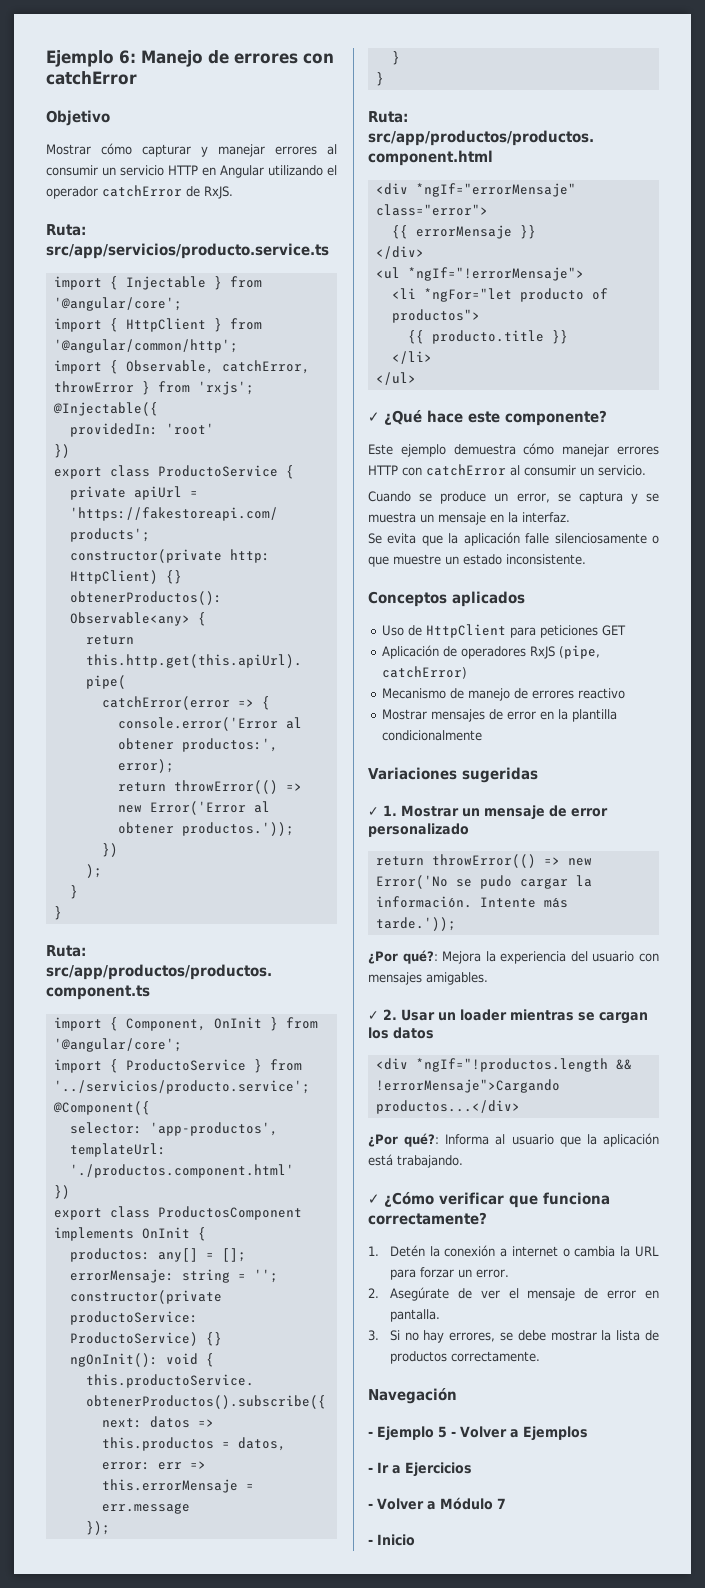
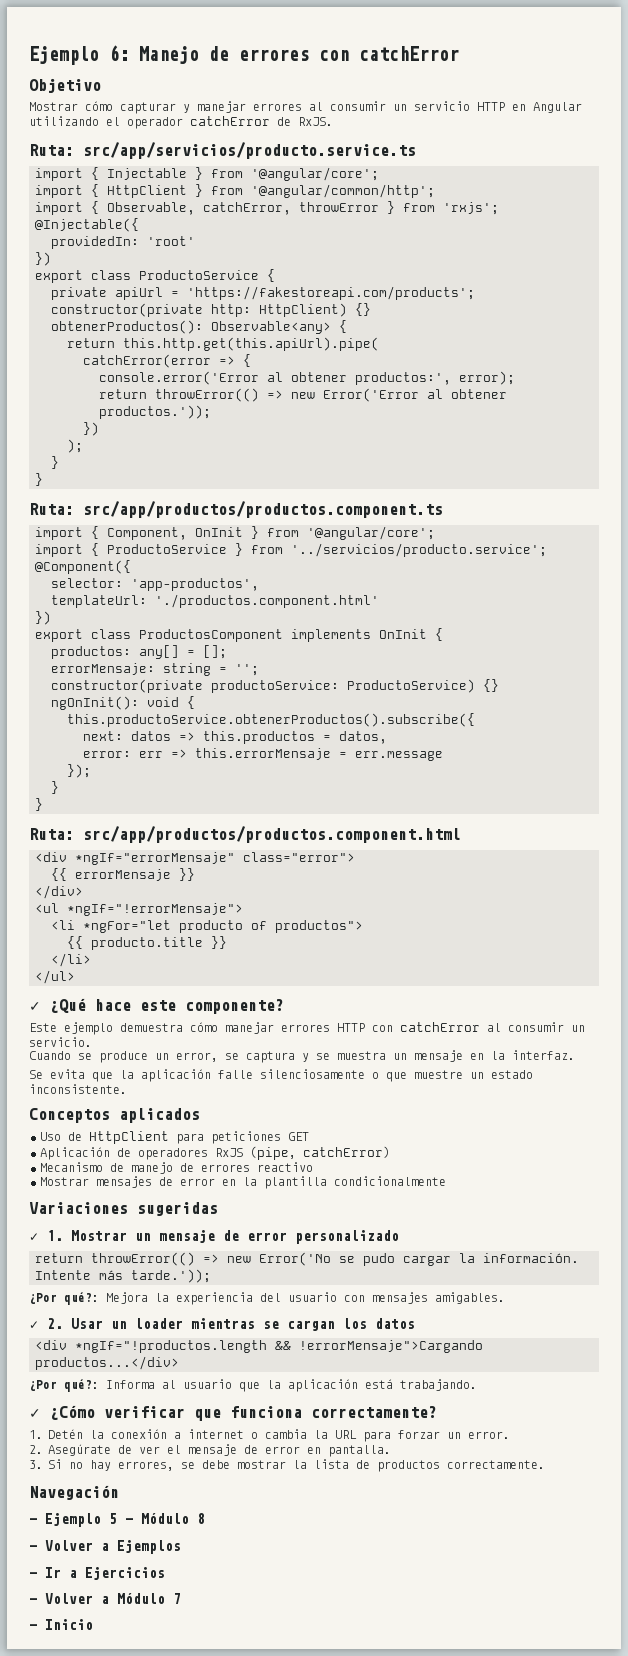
- - Ejemplo 5 - Volver a Ejemplos
+ - Ejemplo 5 - Módulo 8
+ - Volver a Ejemplos

